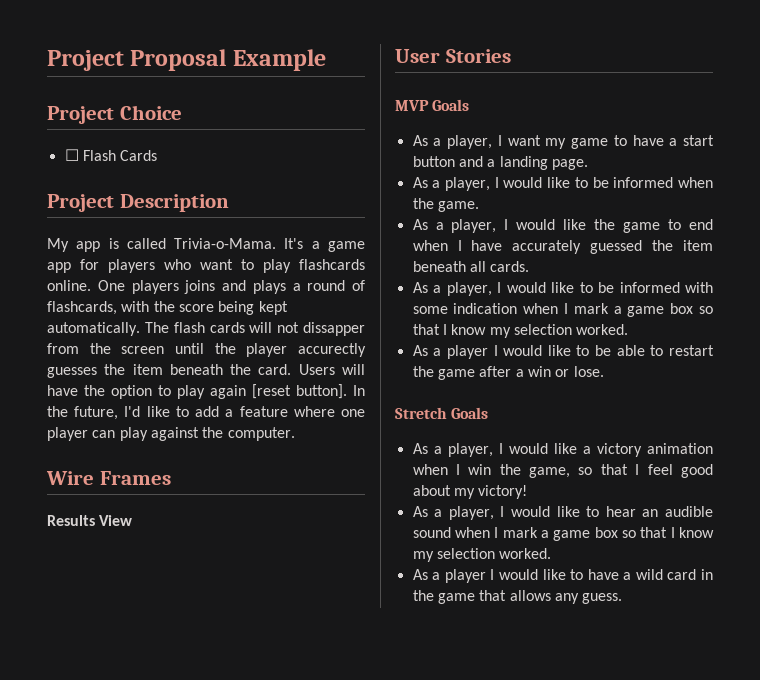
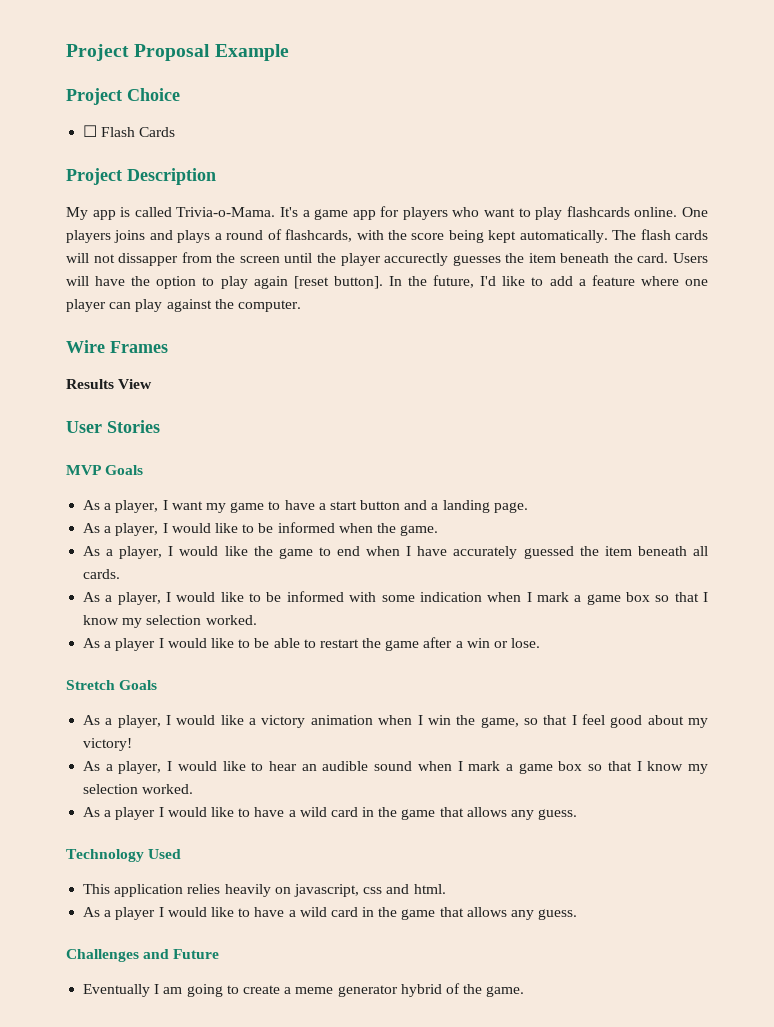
+ Technology Used
+ This application relies heavily on javascript, css and html.
+ As a player I would like to have a wild card in the game that allows any guess.
+ Challenges and Future
+ Eventually I am going to create a meme generator hybrid of the game.

